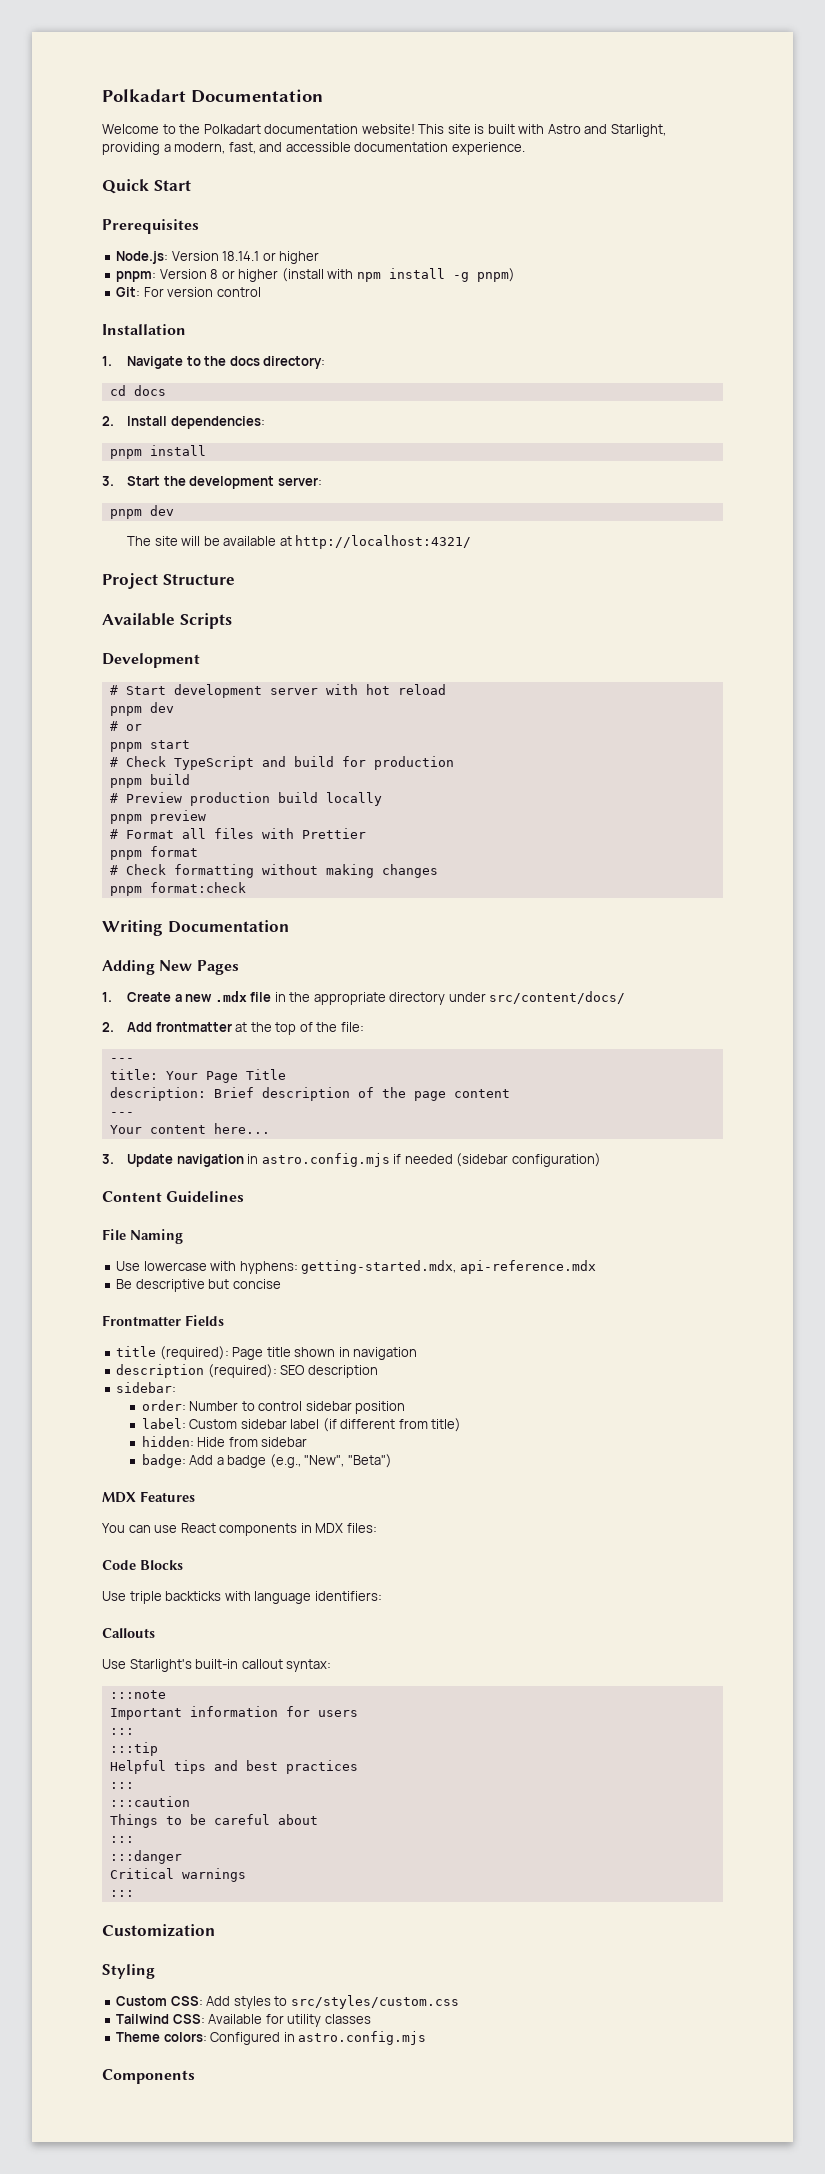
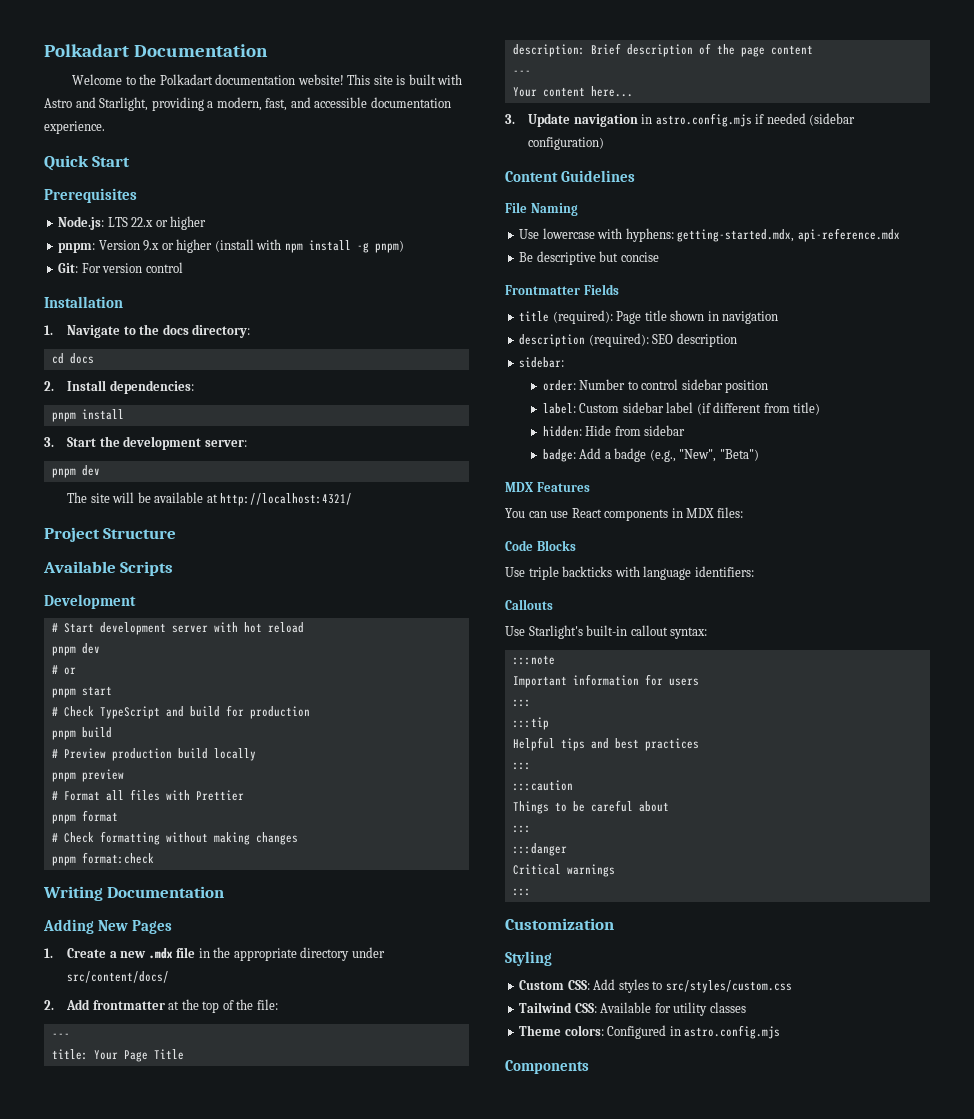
- Node.js: Version 18.14.1 or higher
+ Node.js: LTS 22.x or higher
- pnpm: Version 8 or higher (install with npm install -g pnpm)
+ pnpm: Version 9.x or higher (install with npm install -g pnpm)

